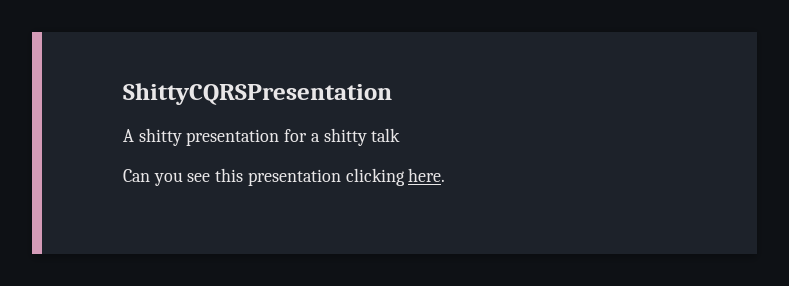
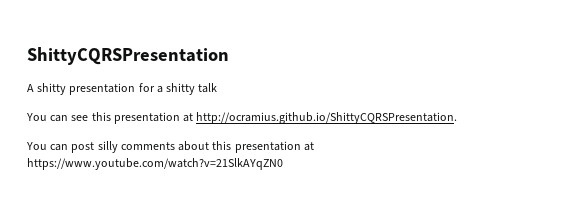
- Can you see this presentation clicking here.
+ You can see this presentation at http://ocramius.github.io/ShittyCQRSPresentation.
+ You can post silly comments about this presentation at https://www.youtube.com/watch?v=21SlkAYqZN0

